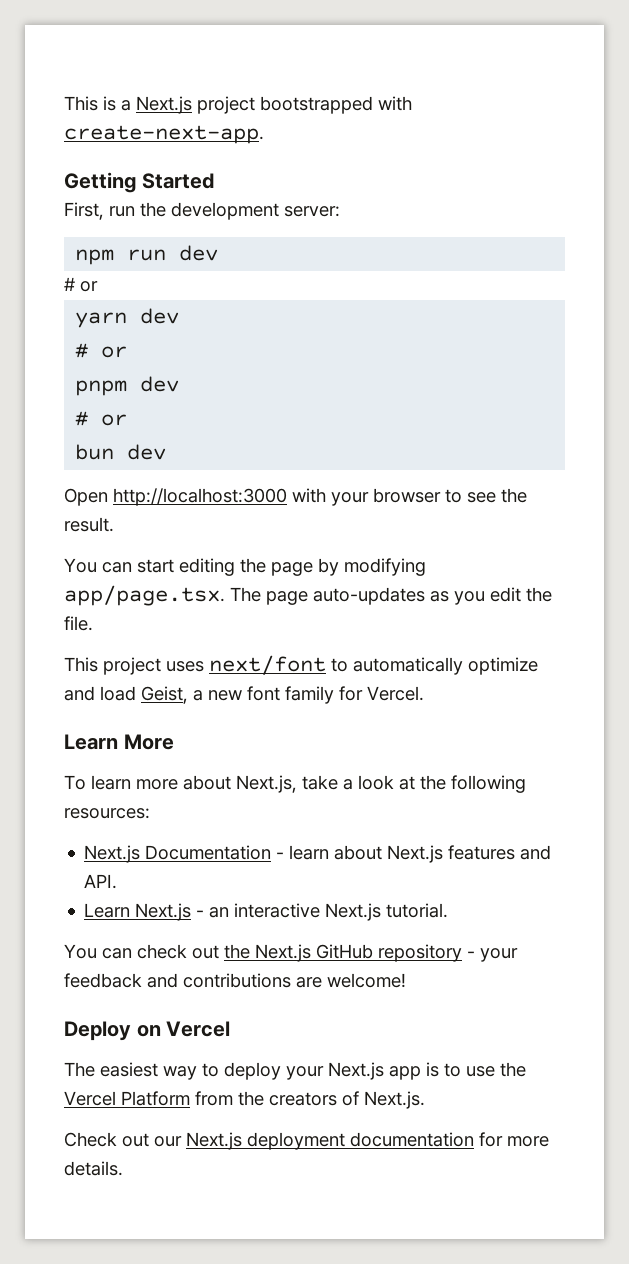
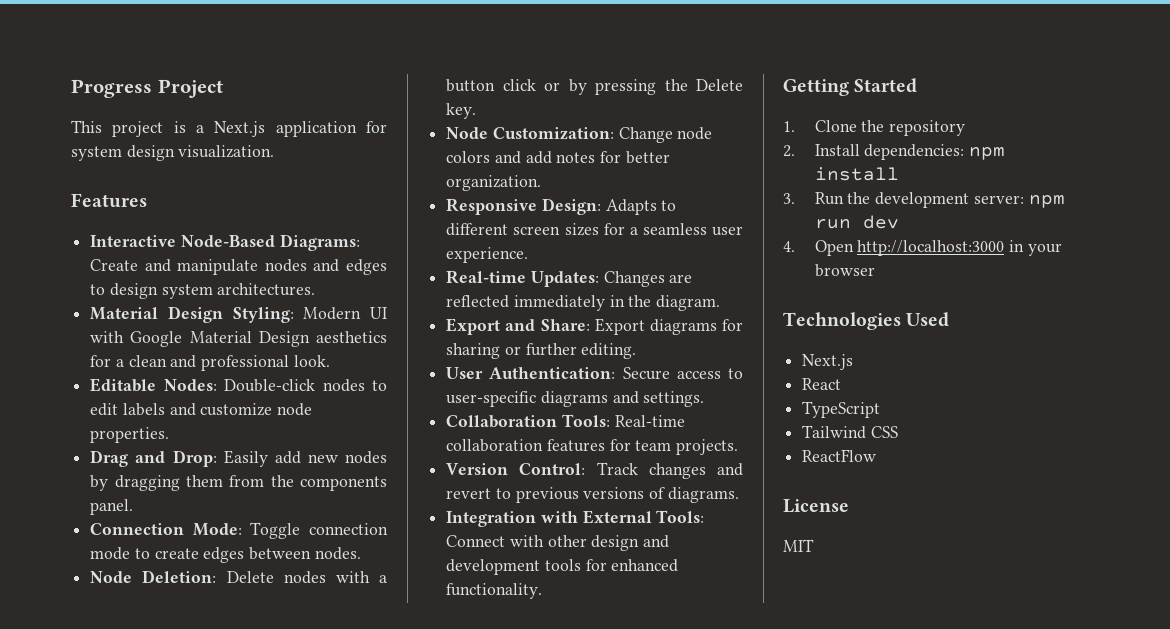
- This is a Next.js project bootstrapped with create-next-app.
+ Progress Project
+ This project is a Next.js application for system design visualization.
+ Features
+ Interactive Node-Based Diagrams: Create and manipulate nodes and edges to design system architectures.
+ Material Design Styling: Modern UI with Google Material Design aesthetics for a clean and professional look.
+ Editable Nodes: Double-click nodes to edit labels and customize node properties.
+ Drag and Drop: Easily add new nodes by dragging them from the components panel.
+ Connection Mode: Toggle connection mode to create edges between nodes.
+ Node Deletion: Delete nodes with a button click or by pressing the Delete key.
+ Node Customization: Change node colors and add notes for better organization.
+ Responsive Design: Adapts to different screen sizes for a seamless user experience.
+ Real-time Updates: Changes are reflected immediately in the diagram.
+ Export and Share: Export diagrams for sharing or further editing.
+ User Authentication: Secure access to user-specific diagrams and settings.
+ Collaboration Tools: Real-time collaboration features for team projects.
+ Version Control: Track changes and revert to previous versions of diagrams.
+ Integration with External Tools: Connect with other design and development tools for enhanced functionality.
  Getting Started
- First, run the development server:
- npm run dev
- # or
- yarn dev
- # or
- pnpm dev
- # or
- bun dev
- Open http://localhost:3000 with your browser to see the result.
- You can start editing the page by modifying app/page.tsx. The page auto-updates as you edit the file.
- This project uses next/font to automatically optimize and load Geist, a new font family for Vercel.
- Learn More
- To learn more about Next.js, take a look at the following resources:
- Next.js Documentation - learn about Next.js features and API.
- Learn Next.js - an interactive Next.js tutorial.
- You can check out the Next.js GitHub repository - your feedback and contributions are welcome!
- Deploy on Vercel
- The easiest way to deploy your Next.js app is to use the Vercel Platform from the creators of Next.js.
- Check out our Next.js deployment documentation for more details.
+ 1. Clone the repository
+ 2. Install dependencies: npm install
+ 3. Run the development server: npm run dev
+ 4. Open http://localhost:3000 in your browser
+ Technologies Used
+ Next.js
+ React
+ TypeScript
+ Tailwind CSS
+ ReactFlow
+ License
+ MIT

